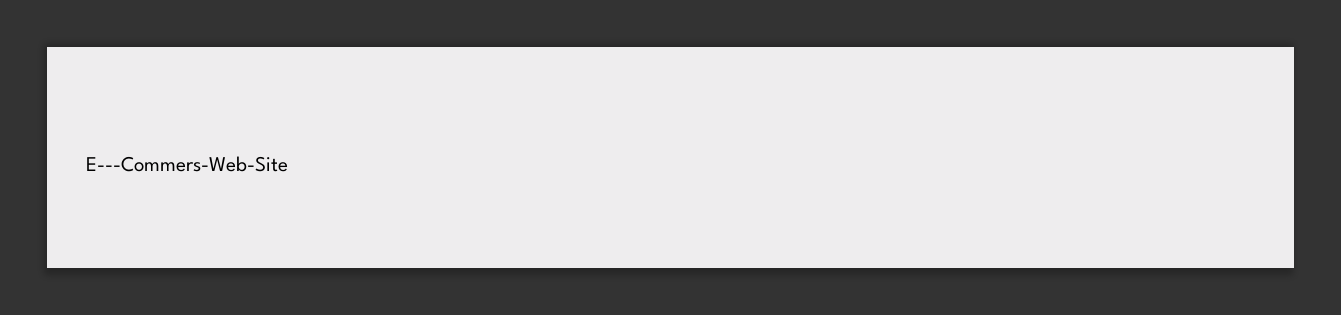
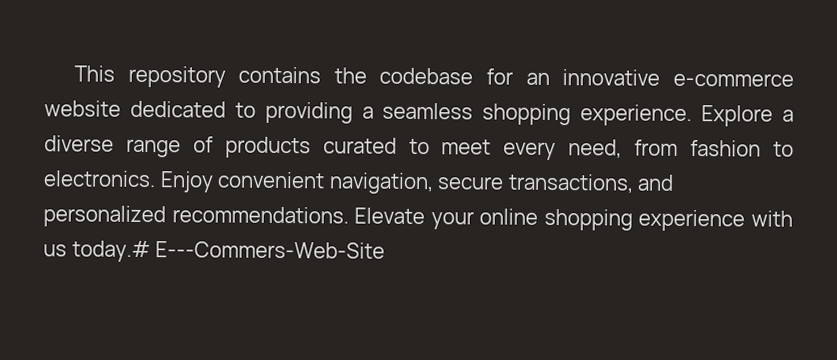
- E---Commers-Web-Site
+ This repository contains the codebase for an innovative e-commerce website dedicated to providing a seamless shopping experience. Explore a diverse range of products curated to meet every need, from fashion to electronics. Enjoy convenient navigation, secure transactions, and personalized recommendations. Elevate your online shopping experience with us today.# E---Commers-Web-Site

